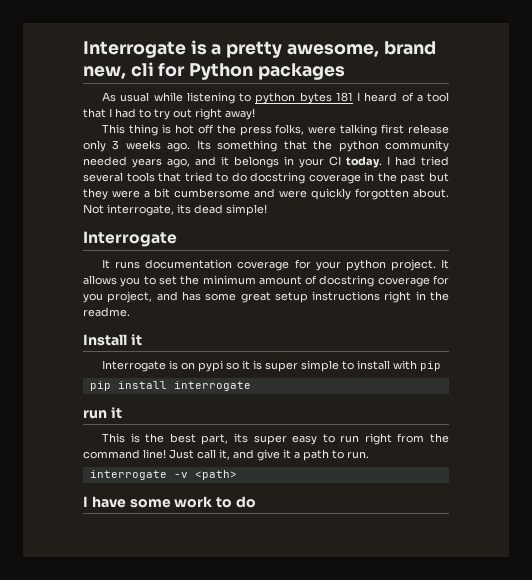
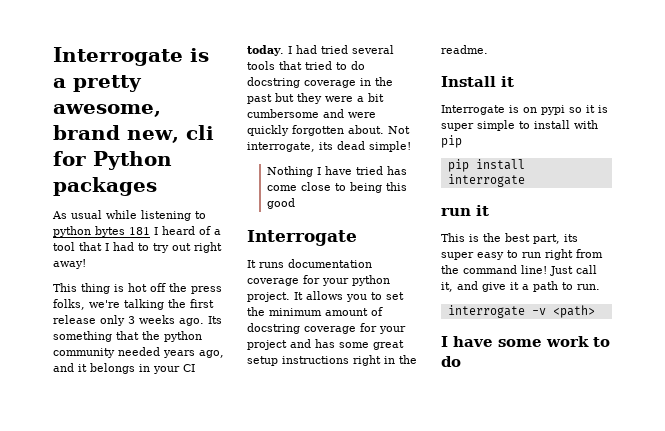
- This thing is hot off the press folks, were talking first release only 3 weeks ago.
+ This thing is hot off the press folks, we're talking the first release only 3 weeks ago.
+ Nothing I have tried has come close to being this good
- It allows you to set the minimum amount of docstring coverage for you project, and has some great setup instructions right in the readme.
+ It allows you to set the minimum amount of docstring coverage for your project and has some great setup instructions right in the readme.

